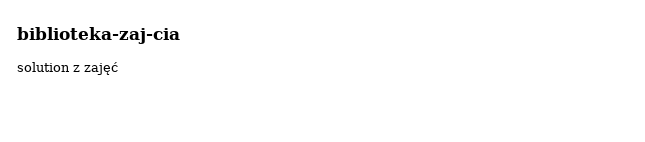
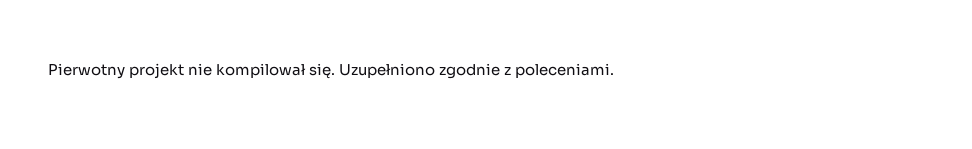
- biblioteka-zaj-cia
- solution z zajęć
+ Pierwotny projekt nie kompilował się. Uzupełniono zgodnie z poleceniami.

